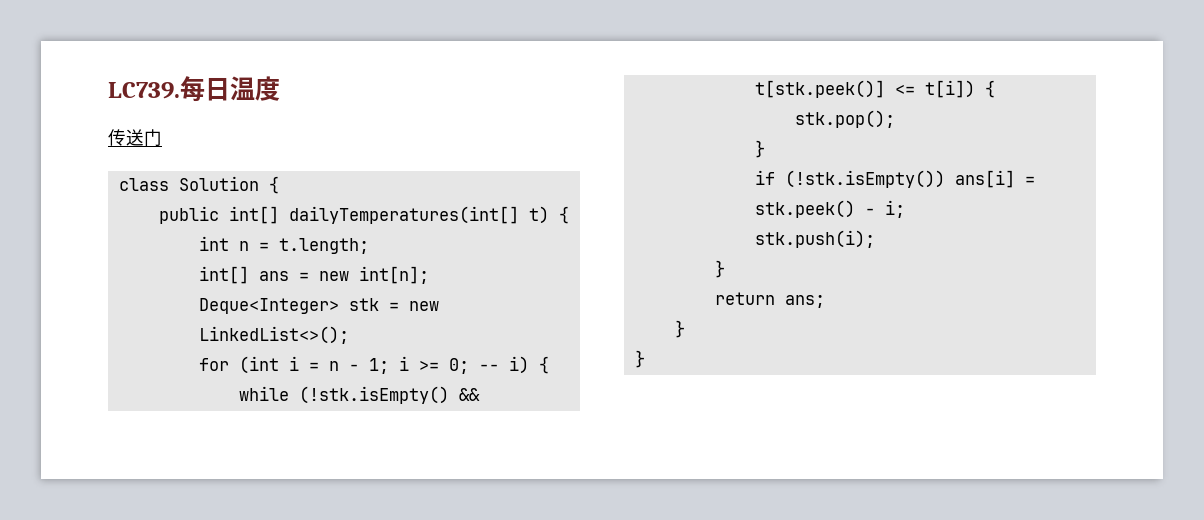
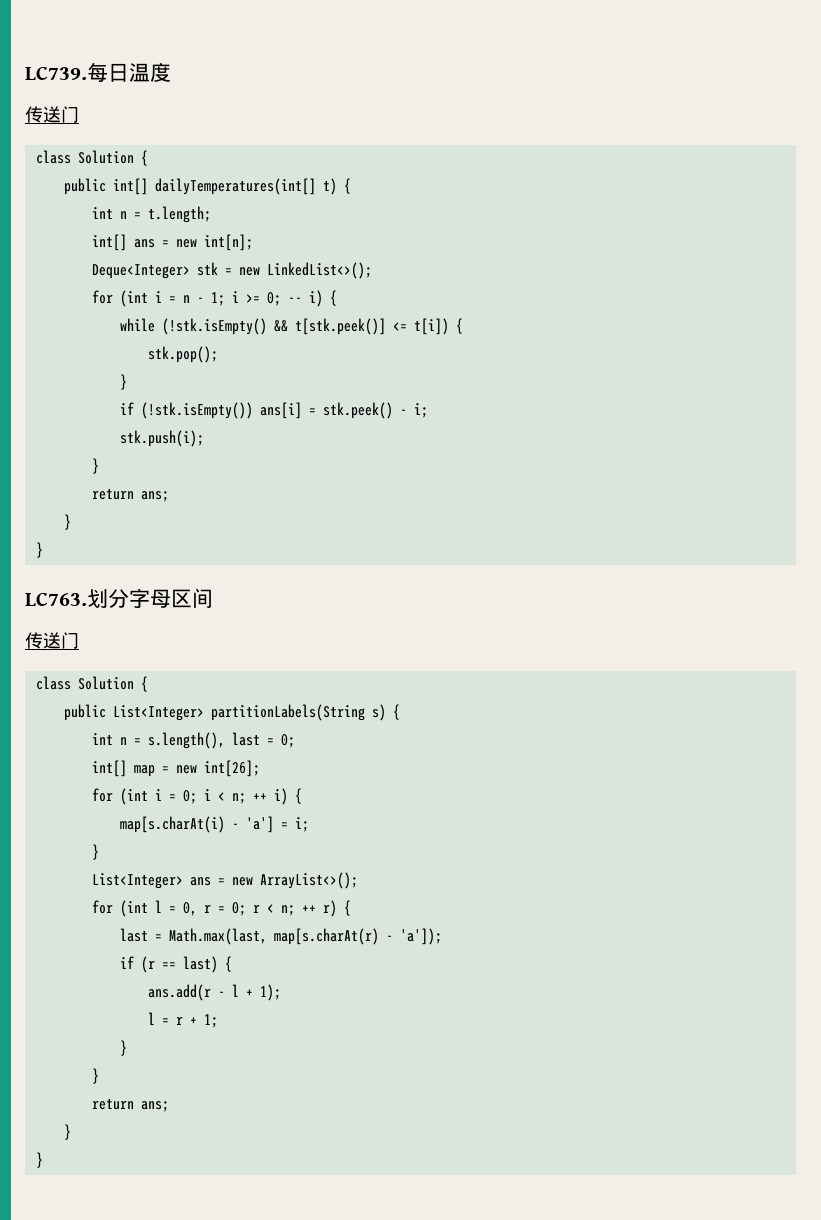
+ LC763.划分字母区间
+ 传送门
+ class Solution {
+ public List<Integer> partitionLabels(String s) {
+ int n = s.length(), last = 0;
+ int[] map = new int[26];
+ for (int i = 0; i < n; ++ i) {
+ map[s.charAt(i) - 'a'] = i;
+ }
+ List<Integer> ans = new ArrayList<>();
+ for (int l = 0, r = 0; r < n; ++ r) {
+ last = Math.max(last, map[s.charAt(r) - 'a']);
+ if (r == last) {
+ ans.add(r - l + 1);
+ l = r + 1;
+ }
+ }
+ return ans;
+ }
+ }

